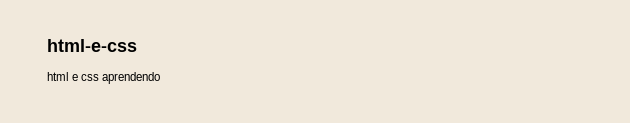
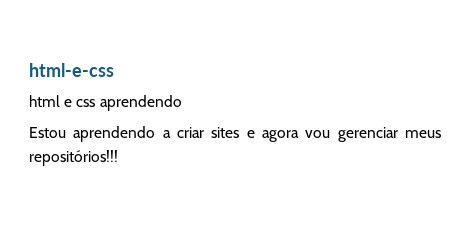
+ Estou aprendendo a criar sites e agora vou gerenciar meus repositórios!!!

